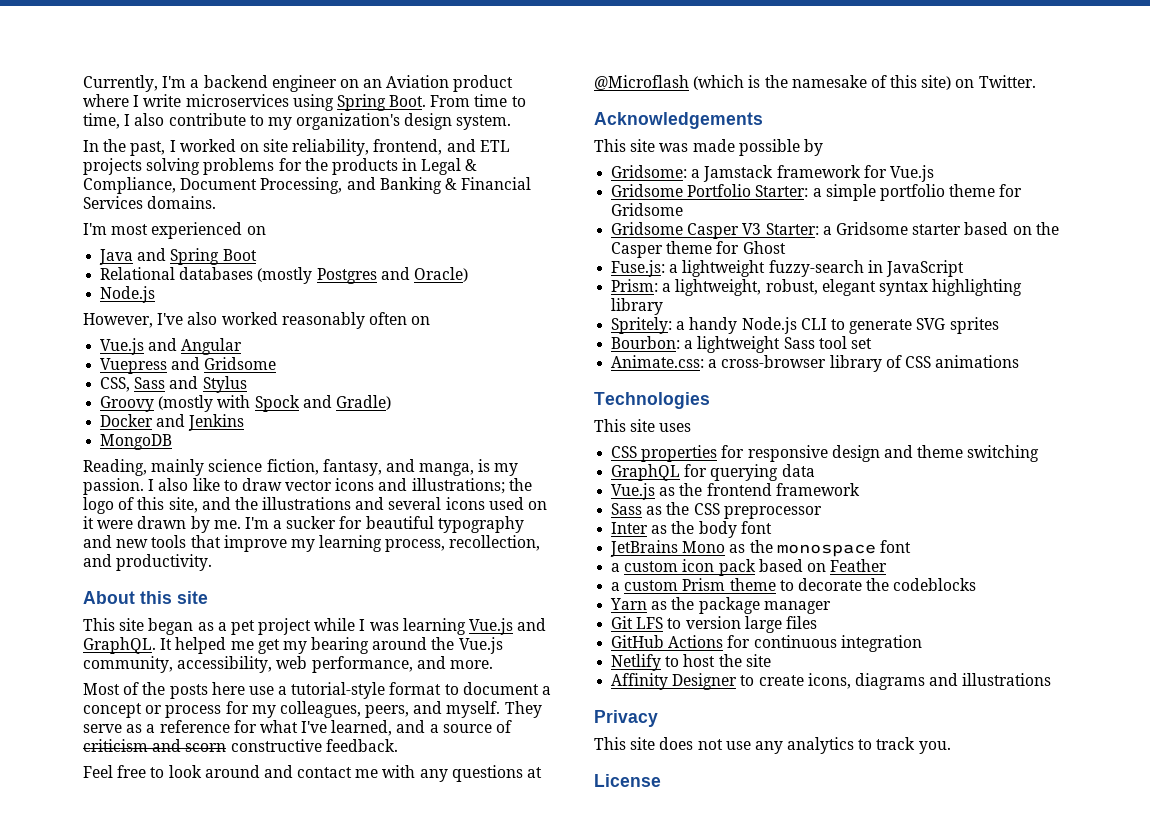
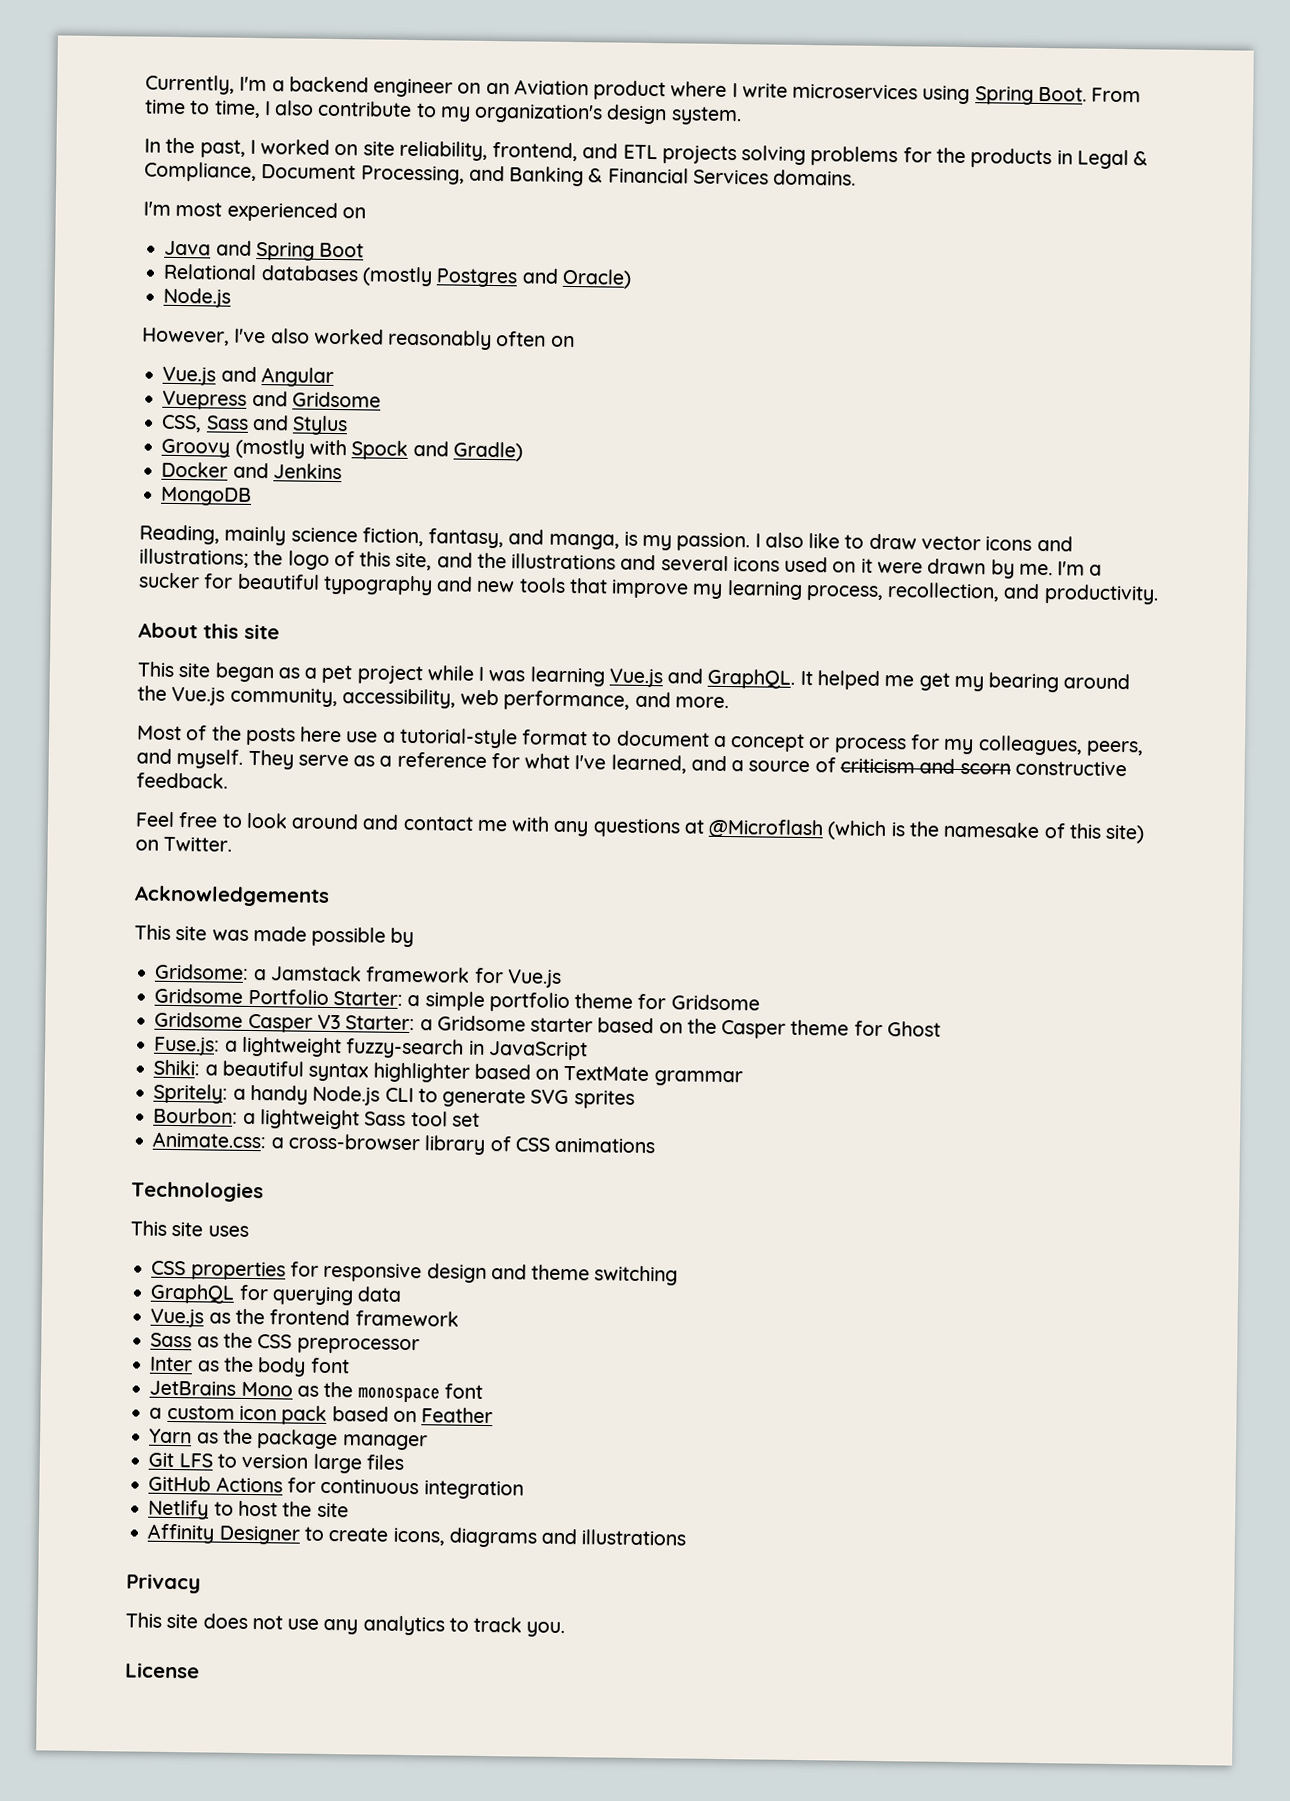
- Prism: a lightweight, robust, elegant syntax highlighting library
+ Shiki: a beautiful syntax highlighter based on TextMate grammar
- a custom Prism theme to decorate the codeblocks

